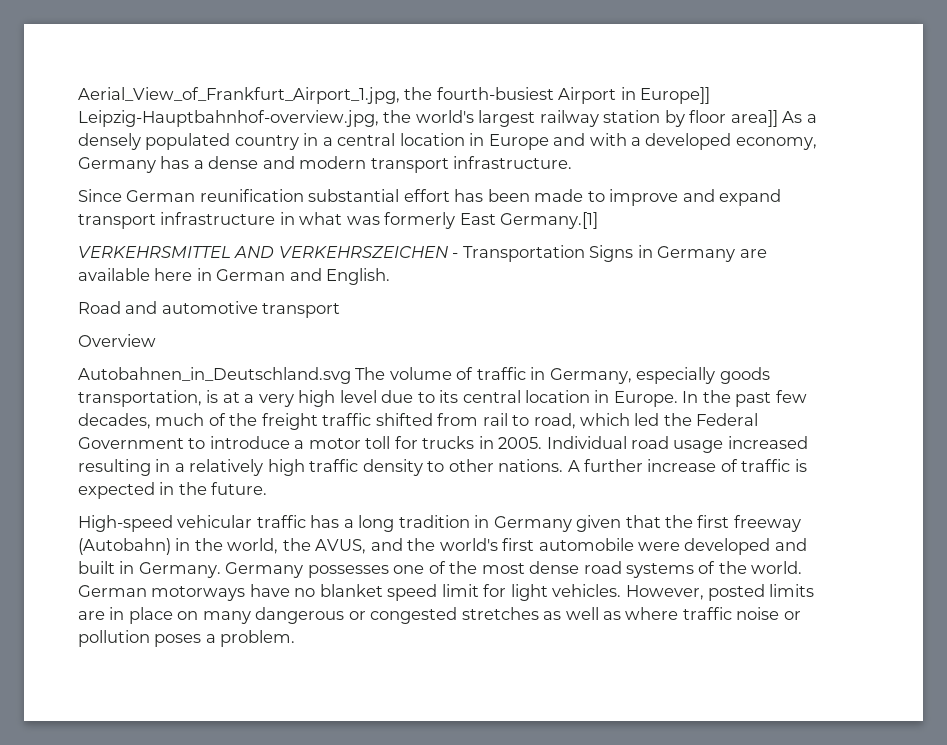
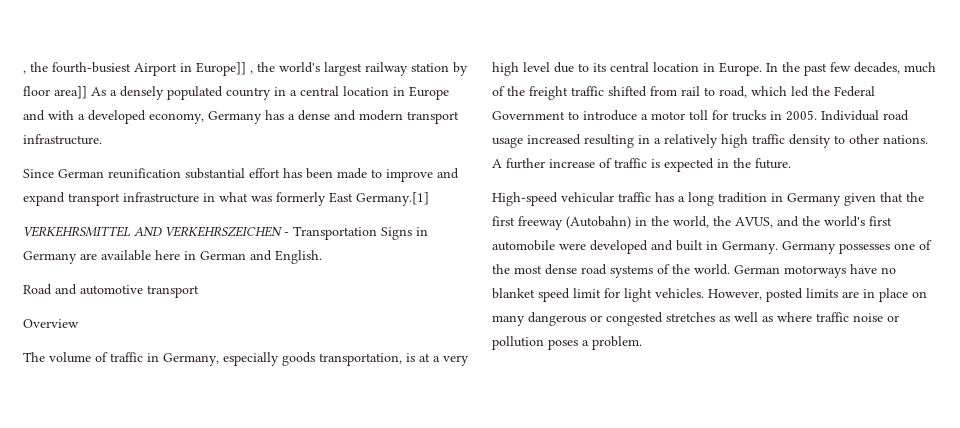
- Aerial_View_of_Frankfurt_Airport_1.jpg, the fourth-busiest Airport in Europe]] Leipzig-Hauptbahnhof-overview.jpg, the world's largest railway station by floor area]] As a densely populated country in a central location in Europe and with a developed economy, Germany has a dense and modern transport infrastructure.
+ , the fourth-busiest Airport in Europe]] , the world's largest railway station by floor area]] As a densely populated country in a central location in Europe and with a developed economy, Germany has a dense and modern transport infrastructure.
- Autobahnen_in_Deutschland.svg The volume of traffic in Germany, especially goods transportation, is at a very high level due to its central location in Europe.
+ The volume of traffic in Germany, especially goods transportation, is at a very high level due to its central location in Europe.

